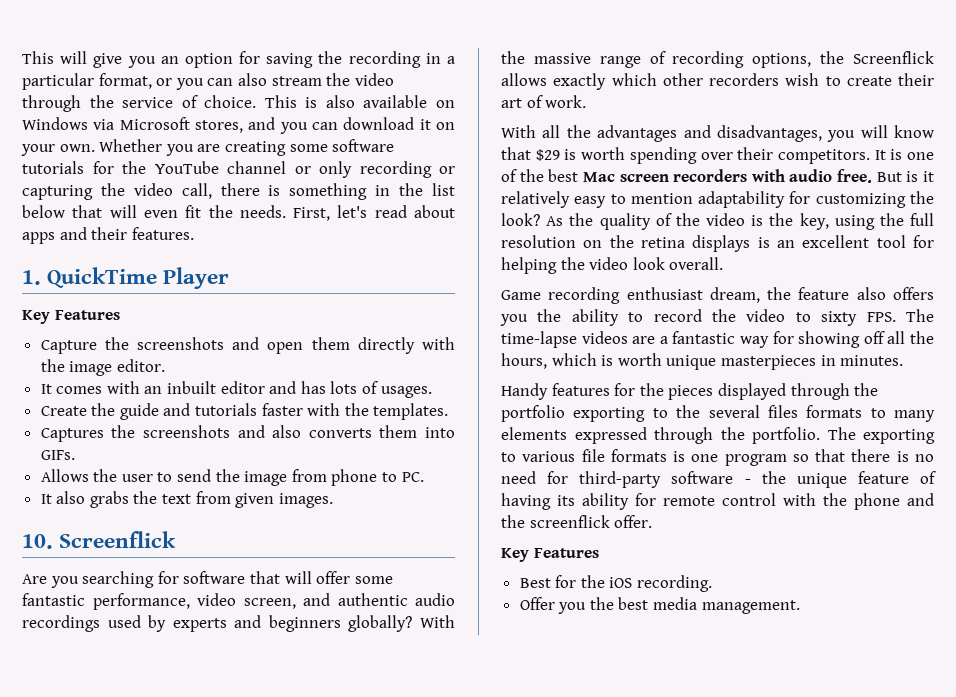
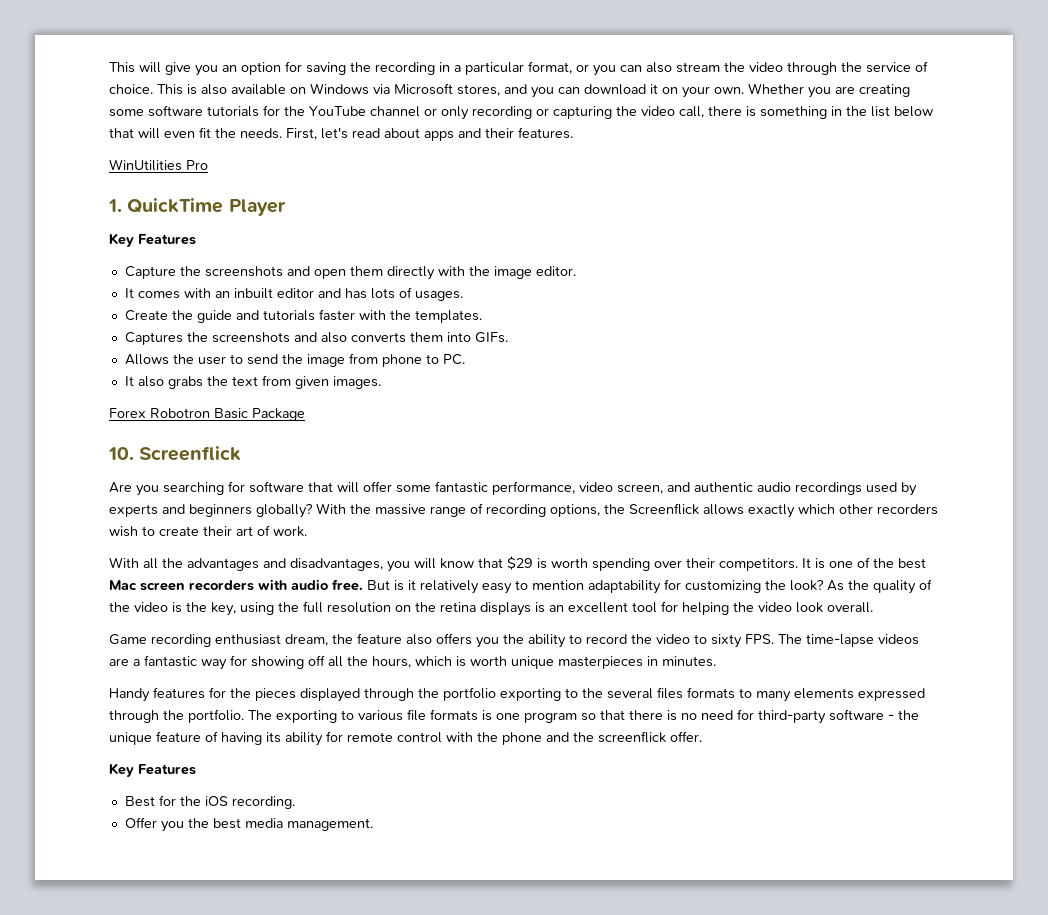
+ WinUtilities Pro
+ Forex Robotron Basic Package

